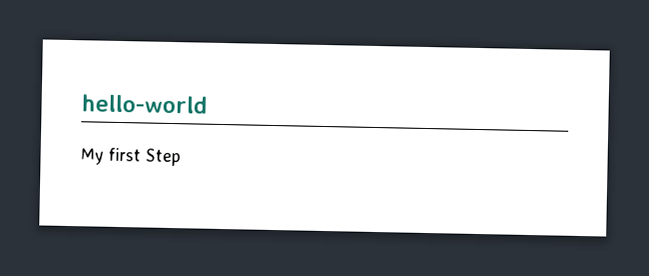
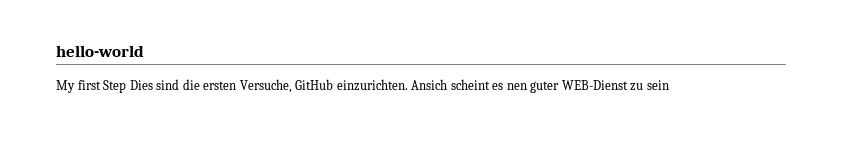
- My first Step
+ My first Step Dies sind die ersten Versuche, GitHub einzurichten. Ansich scheint es nen guter WEB-Dienst zu sein

